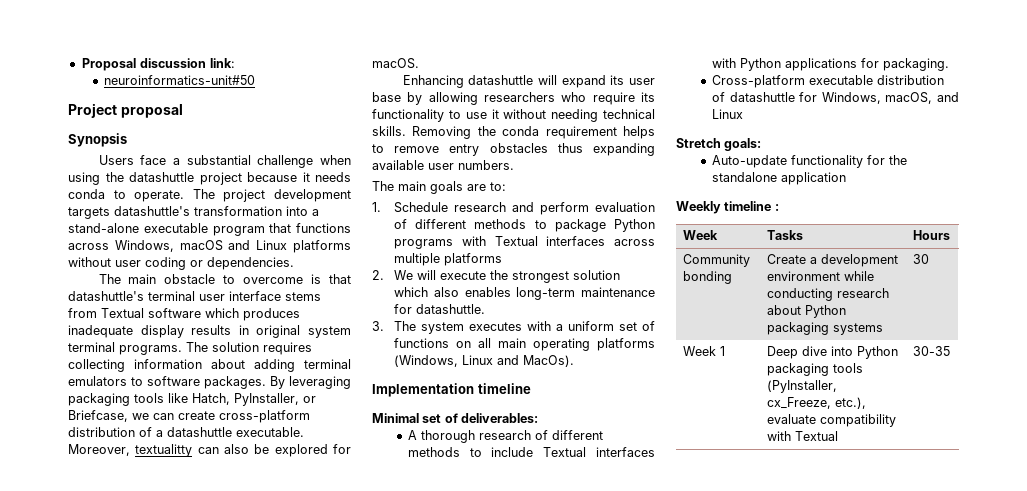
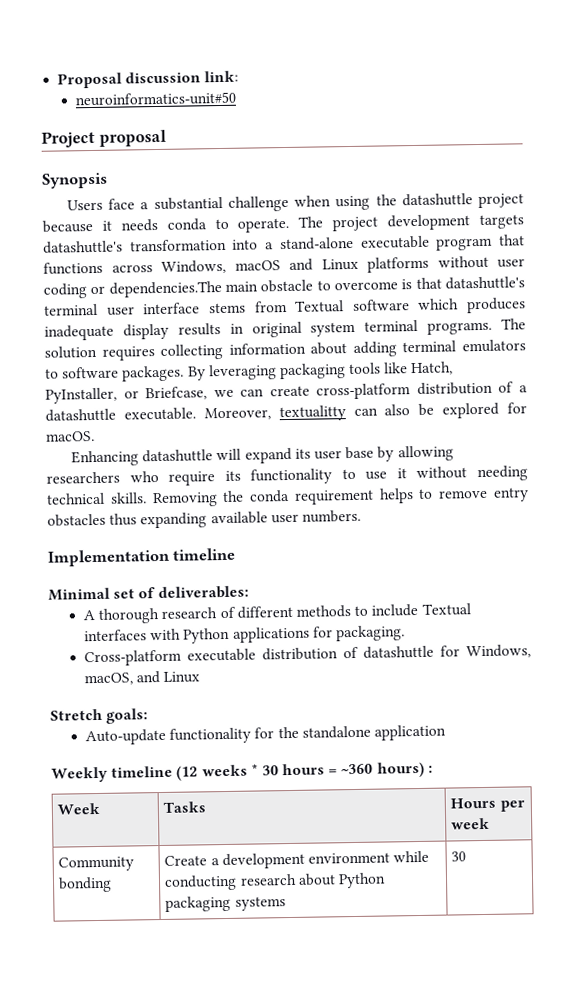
- The project development targets datashuttle's transformation into a stand-alone executable program that functions across Windows, macOS and Linux platforms without user coding or dependencies.
- The main obstacle to overcome is that datashuttle's terminal user interface stems from Textual software which produces inadequate display results in original system terminal programs.
+ The project development targets datashuttle's transformation into a stand-alone executable program that functions across Windows, macOS and Linux platforms without user coding or dependencies.The main obstacle to overcome is that datashuttle's terminal user interface stems from Textual software which produces inadequate display results in original system terminal programs.
- The main goals are to:
- 1. Schedule research and perform evaluation of different methods to package Python programs with Textual interfaces across multiple platforms
- 2. We will execute the strongest solution which also enables long-term maintenance for datashuttle.
- 3. The system executes with a uniform set of functions on all main operating platforms (Windows, Linux and MacOs).
- Weekly timeline :
+ Weekly timeline (12 weeks * 30 hours = ~360 hours) :
- Week | Tasks | Hours
+ Week | Tasks | Hours per week
- Week 1 | Deep dive into Python packaging tools (PyInstaller, cx_Freeze, etc.), evaluate compatibility with Textual | 30-35

